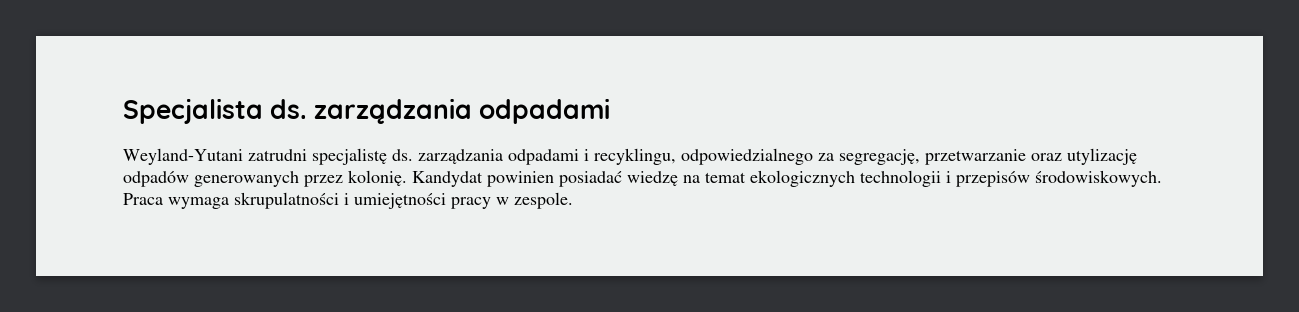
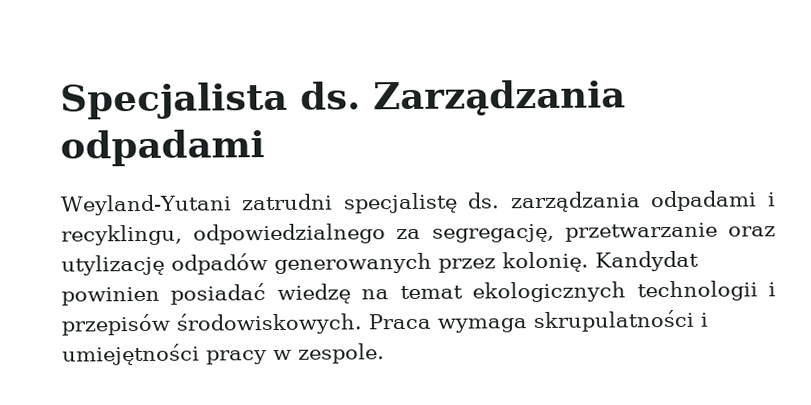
- Specjalista ds. zarządzania odpadami
+ Specjalista ds. Zarządzania odpadami

